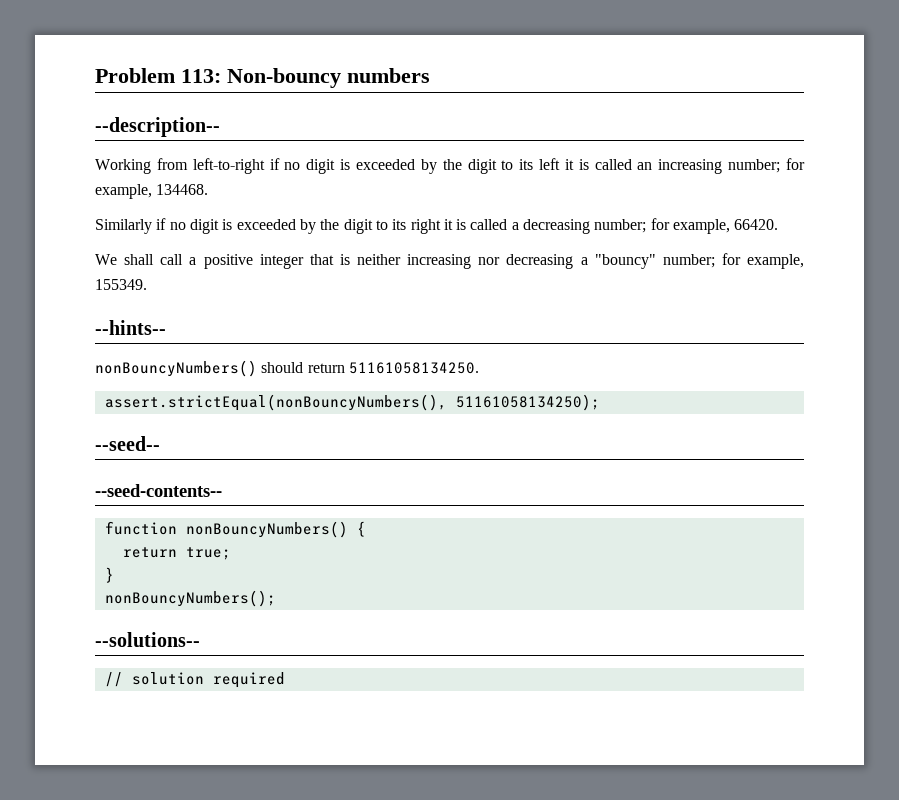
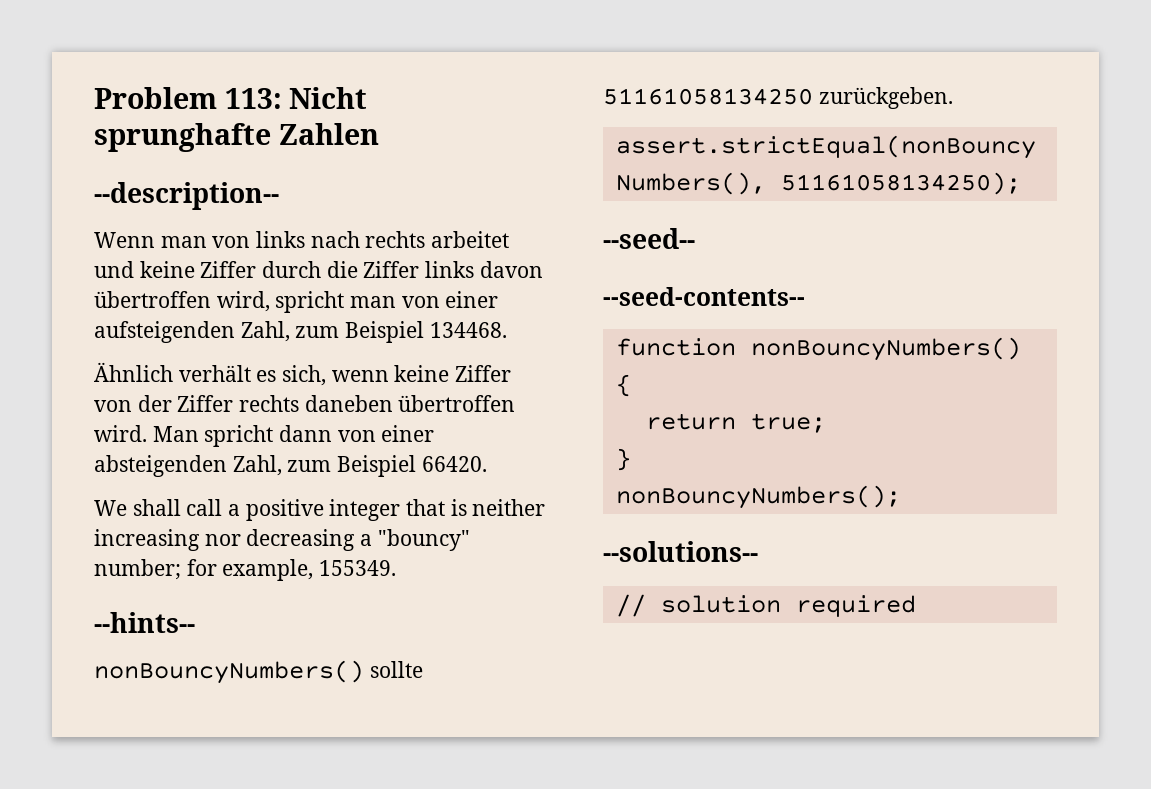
- Problem 113: Non-bouncy numbers
+ Problem 113: Nicht sprunghafte Zahlen
  --description--
- Working from left-to-right if no digit is exceeded by the digit to its left it is called an increasing number; for example, 134468.
- Similarly if no digit is exceeded by the digit to its right it is called a decreasing number; for example, 66420.
+ Wenn man von links nach rechts arbeitet und keine Ziffer durch die Ziffer links davon übertroffen wird, spricht man von einer aufsteigenden Zahl, zum Beispiel 134468.
+ Ähnlich verhält es sich, wenn keine Ziffer von der Ziffer rechts daneben übertroffen wird. Man spricht dann von einer absteigenden Zahl, zum Beispiel 66420.
- nonBouncyNumbers() should return 51161058134250.
+ nonBouncyNumbers() sollte 51161058134250 zurückgeben.

